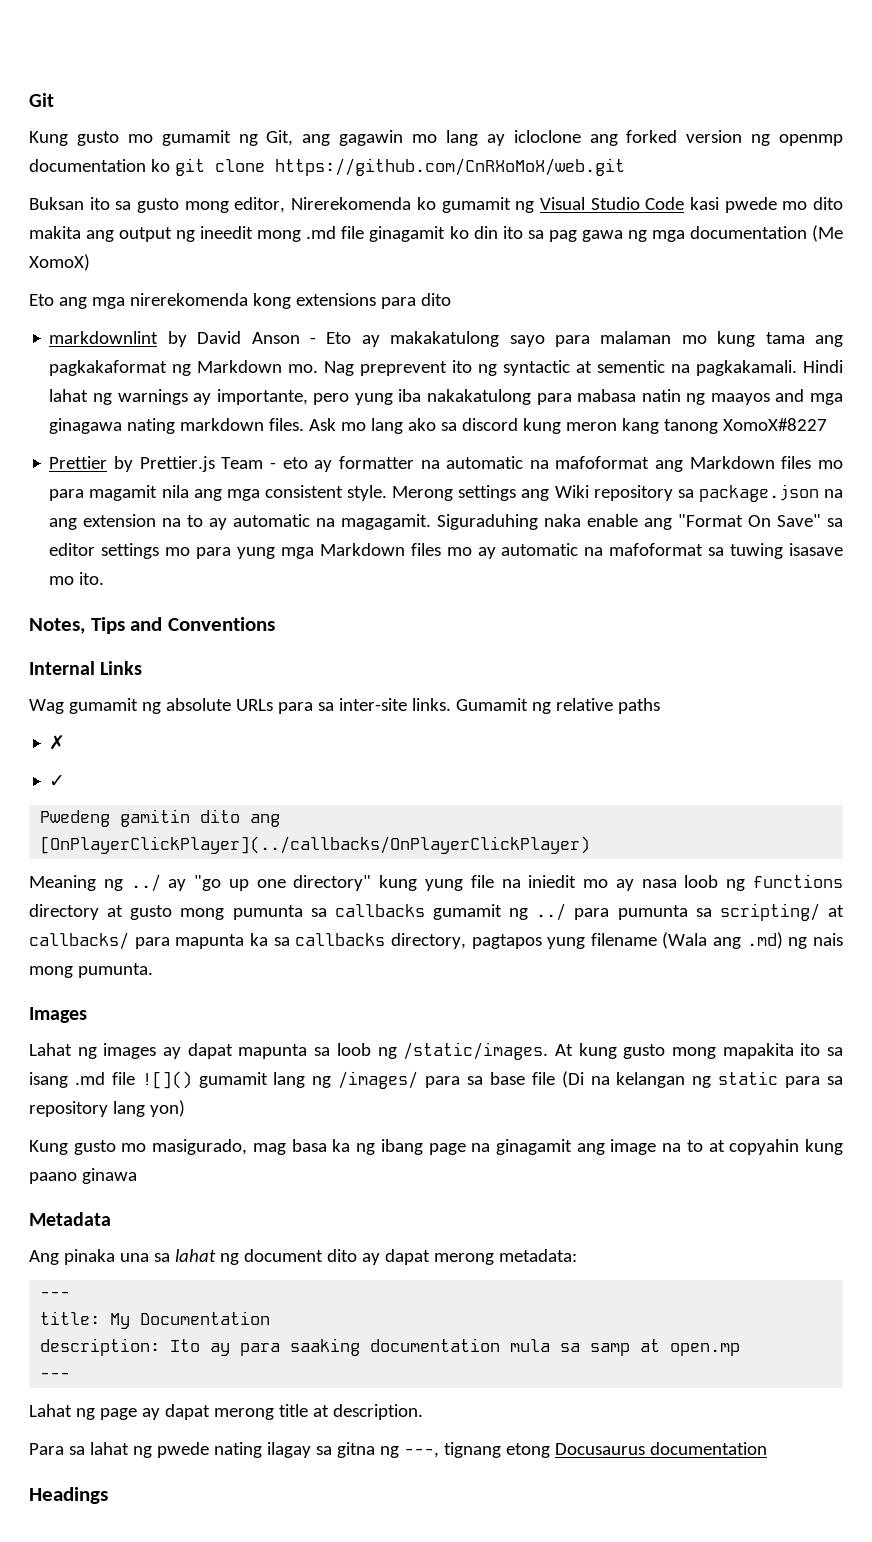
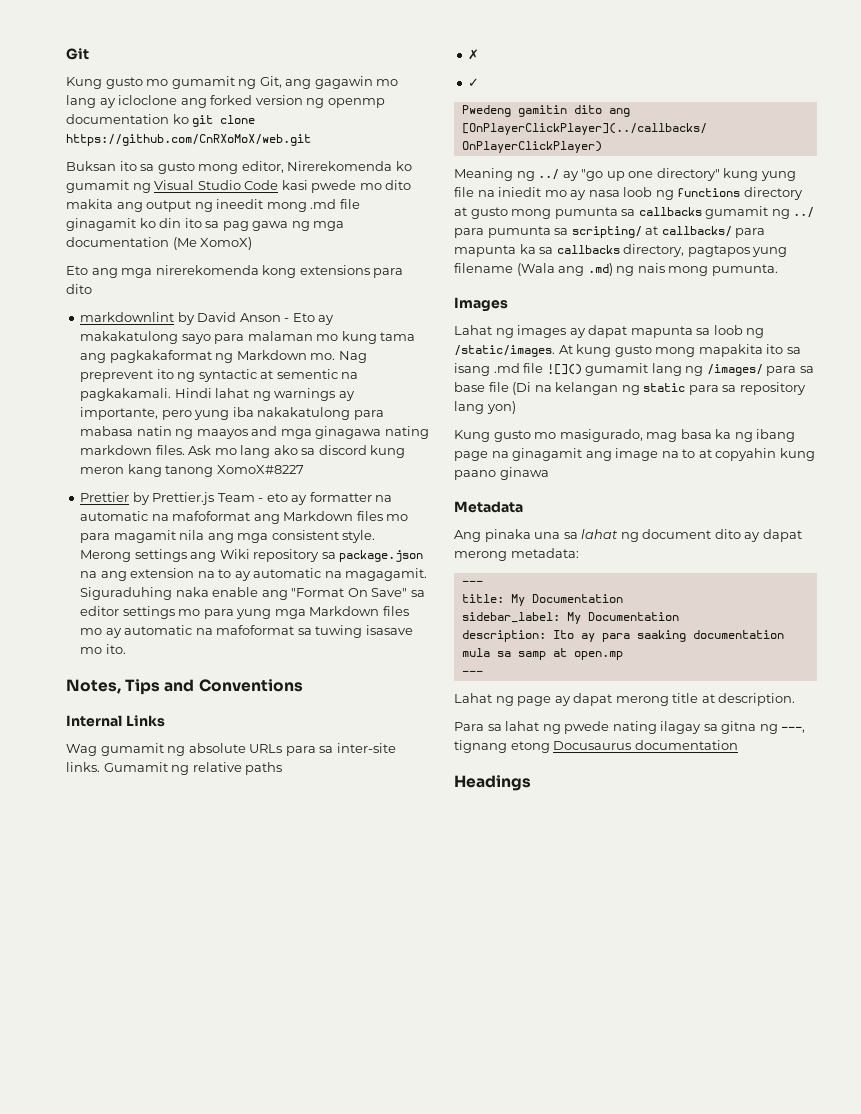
+ sidebar_label: My Documentation

